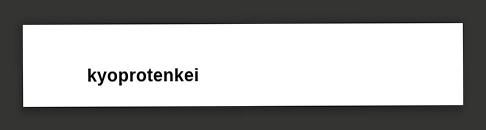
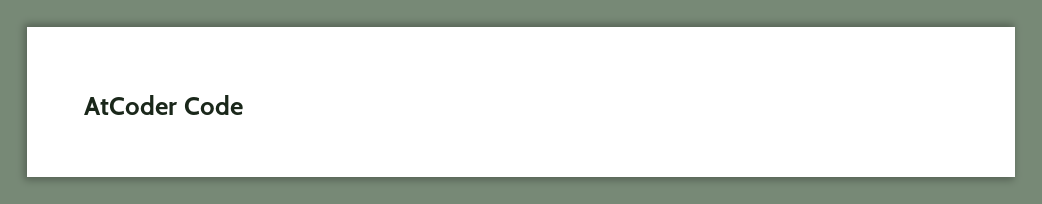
- kyoprotenkei
+ AtCoder Code

